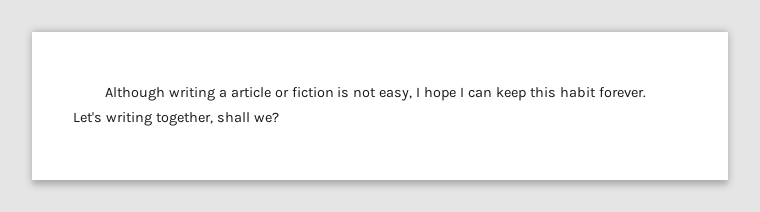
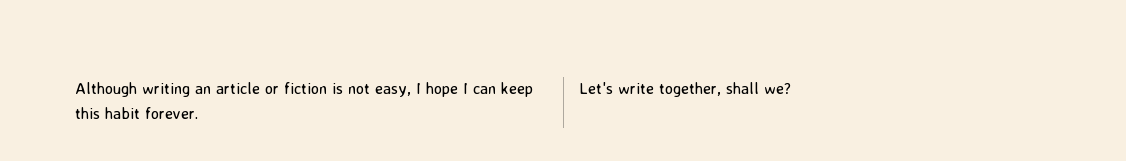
- Although writing a article or fiction is not easy, I hope I can keep this habit forever.
+ Although writing an article or fiction is not easy, I hope I can keep this habit forever.
- Let's writing together, shall we?
+ Let's write together, shall we?

